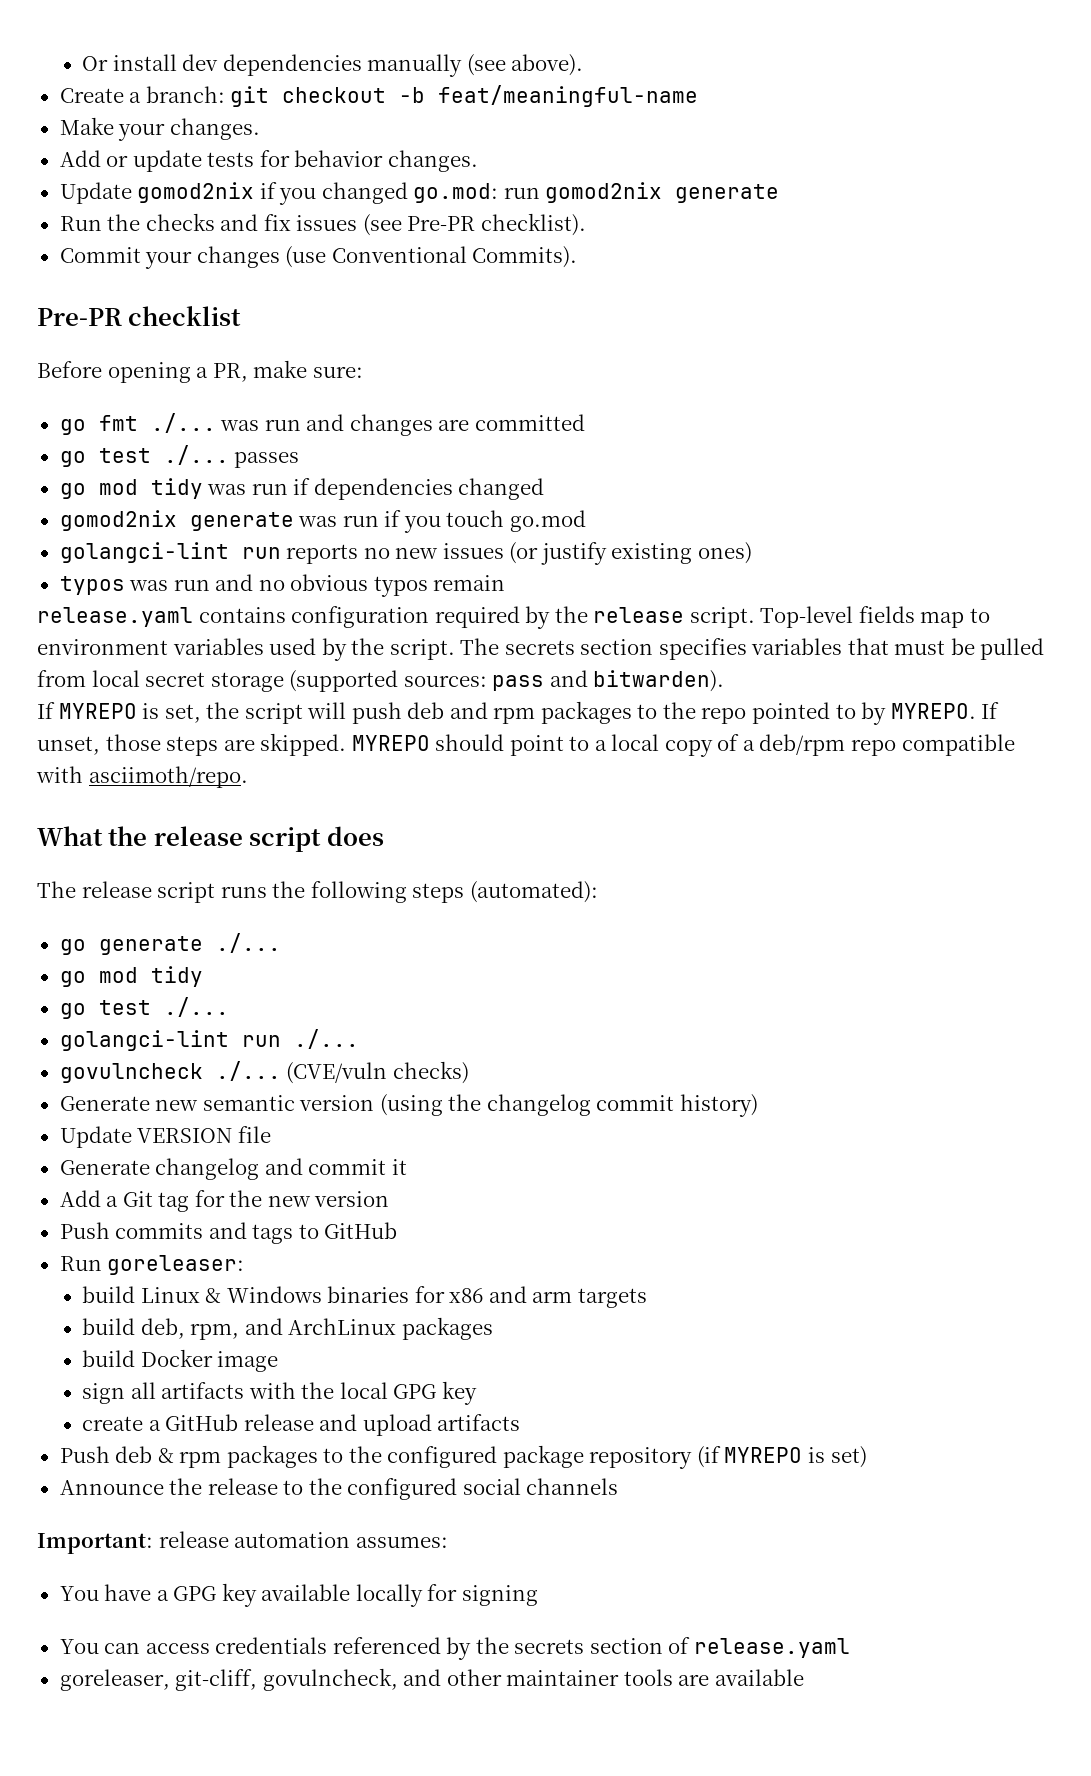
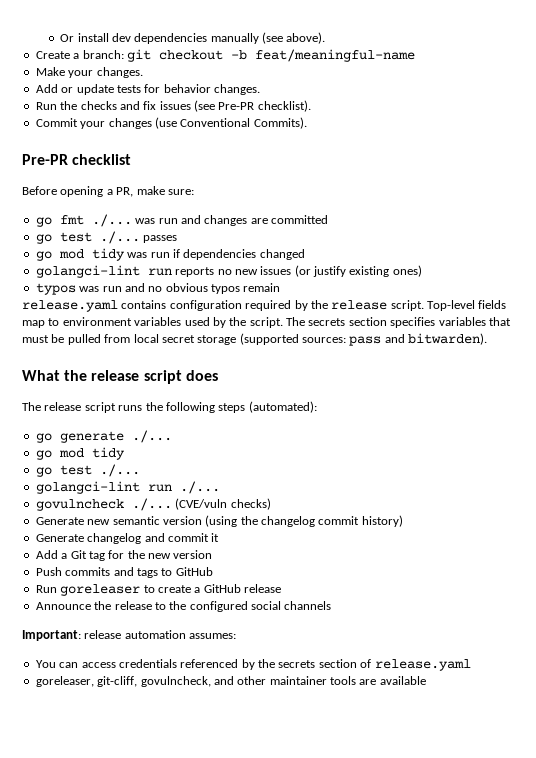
- Update gomod2nix if you changed go.mod: run gomod2nix generate
- gomod2nix generate was run if you touch go.mod
- If MYREPO is set, the script will push deb and rpm packages to the repo pointed to by MYREPO. If unset, those steps are skipped. MYREPO should point to a local copy of a deb/rpm repo compatible with asciimoth/repo.
- Update VERSION file
- Run goreleaser:
- build Linux & Windows binaries for x86 and arm targets
- build deb, rpm, and ArchLinux packages
- build Docker image
- sign all artifacts with the local GPG key
- create a GitHub release and upload artifacts
- Push deb & rpm packages to the configured package repository (if MYREPO is set)
+ Run goreleaser to create a GitHub release
- You have a GPG key available locally for signing

